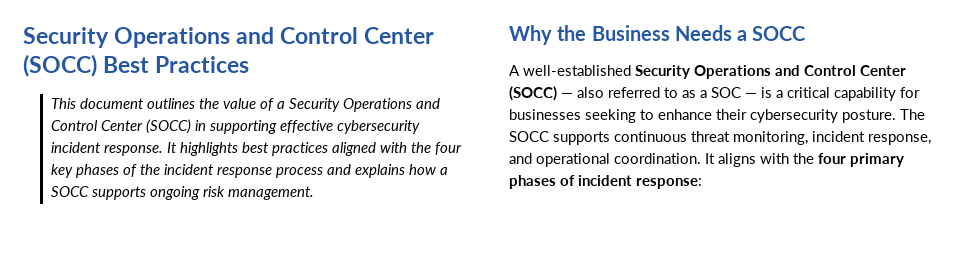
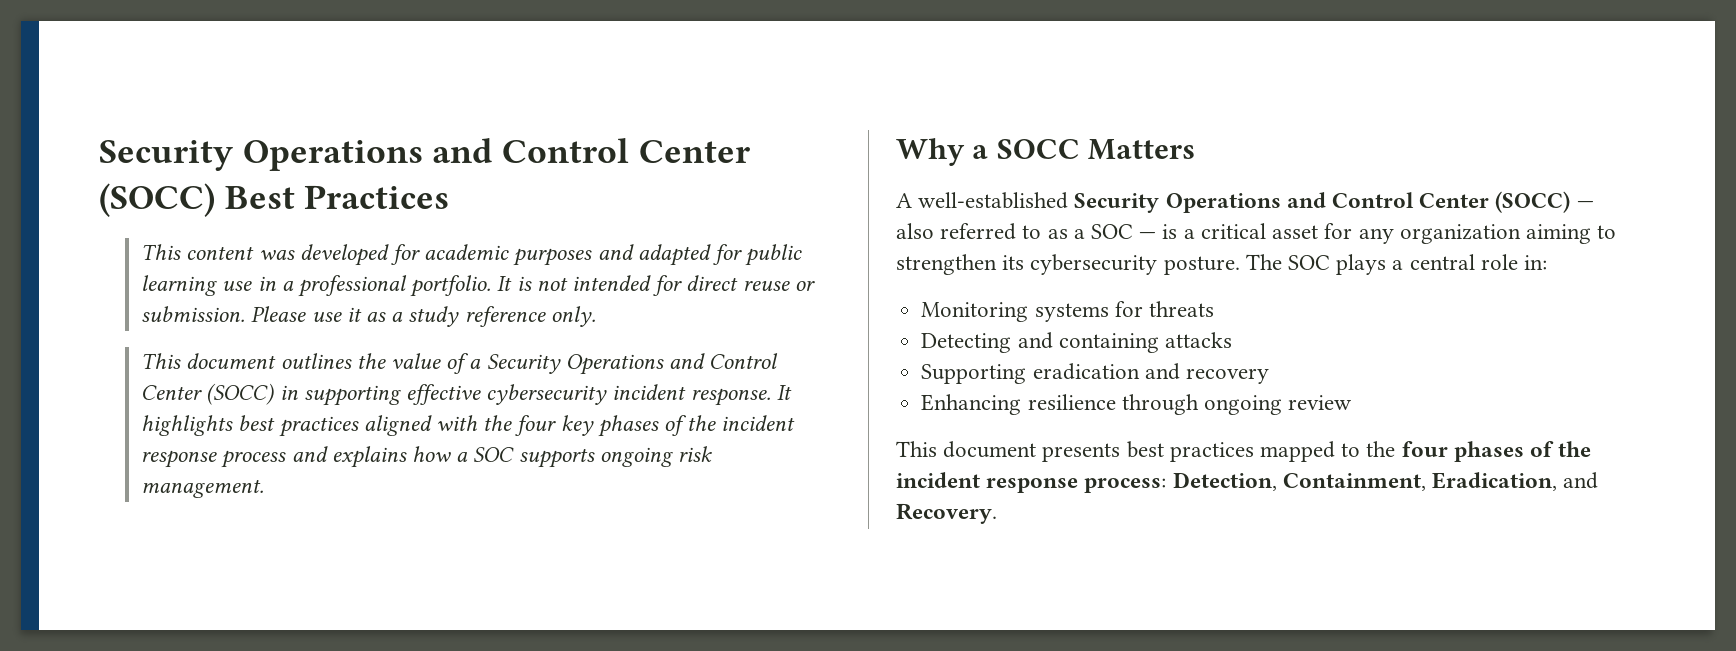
+ This content was developed for academic purposes and adapted for public learning use in a professional portfolio. It is not intended for direct reuse or submission. Please use it as a study reference only.
- It highlights best practices aligned with the four key phases of the incident response process and explains how a SOCC supports ongoing risk management.
+ It highlights best practices aligned with the four key phases of the incident response process and explains how a SOC supports ongoing risk management.
- Why the Business Needs a SOCC
+ Why a SOCC Matters
- A well-established Security Operations and Control Center (SOCC) — also referred to as a SOC — is a critical capability for businesses seeking to enhance their cybersecurity posture. The SOCC supports continuous threat monitoring, incident response, and operational coordination. It aligns with the four primary phases of incident response:
+ A well-established Security Operations and Control Center (SOCC) — also referred to as a SOC — is a critical asset for any organization aiming to strengthen its cybersecurity posture. The SOC plays a central role in:
+ Monitoring systems for threats
+ Detecting and containing attacks
+ Supporting eradication and recovery
+ Enhancing resilience through ongoing review
+ This document presents best practices mapped to the four phases of the incident response process: Detection, Containment, Eradication, and Recovery.

